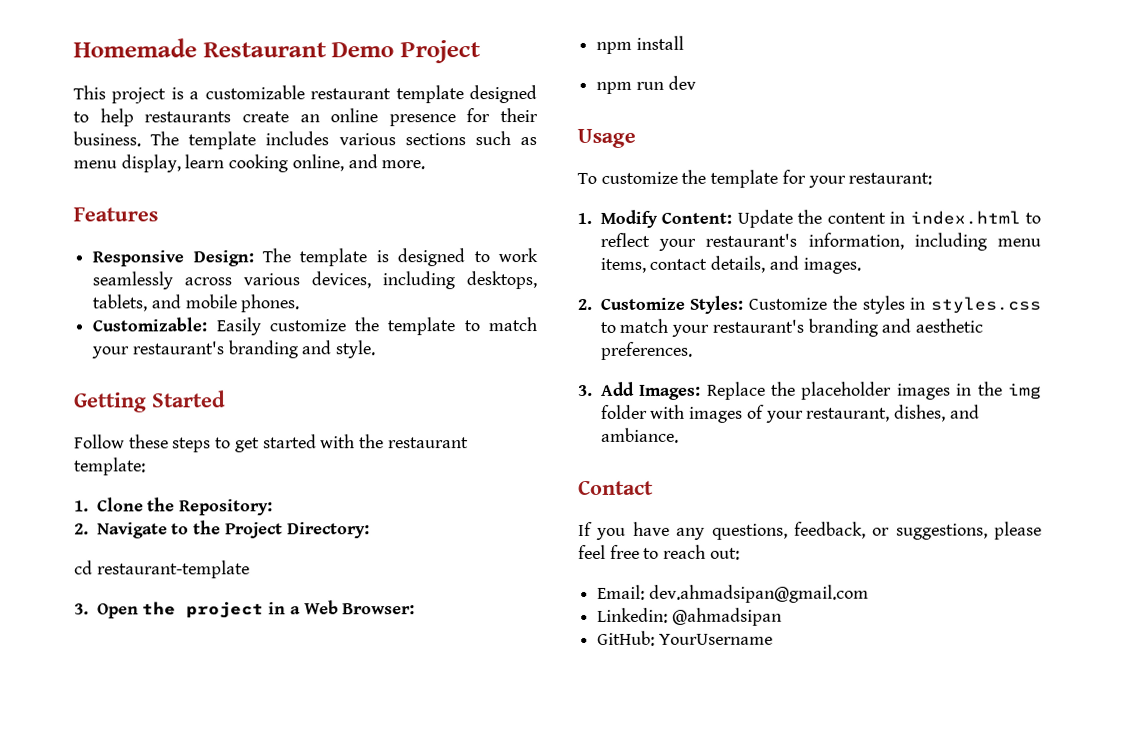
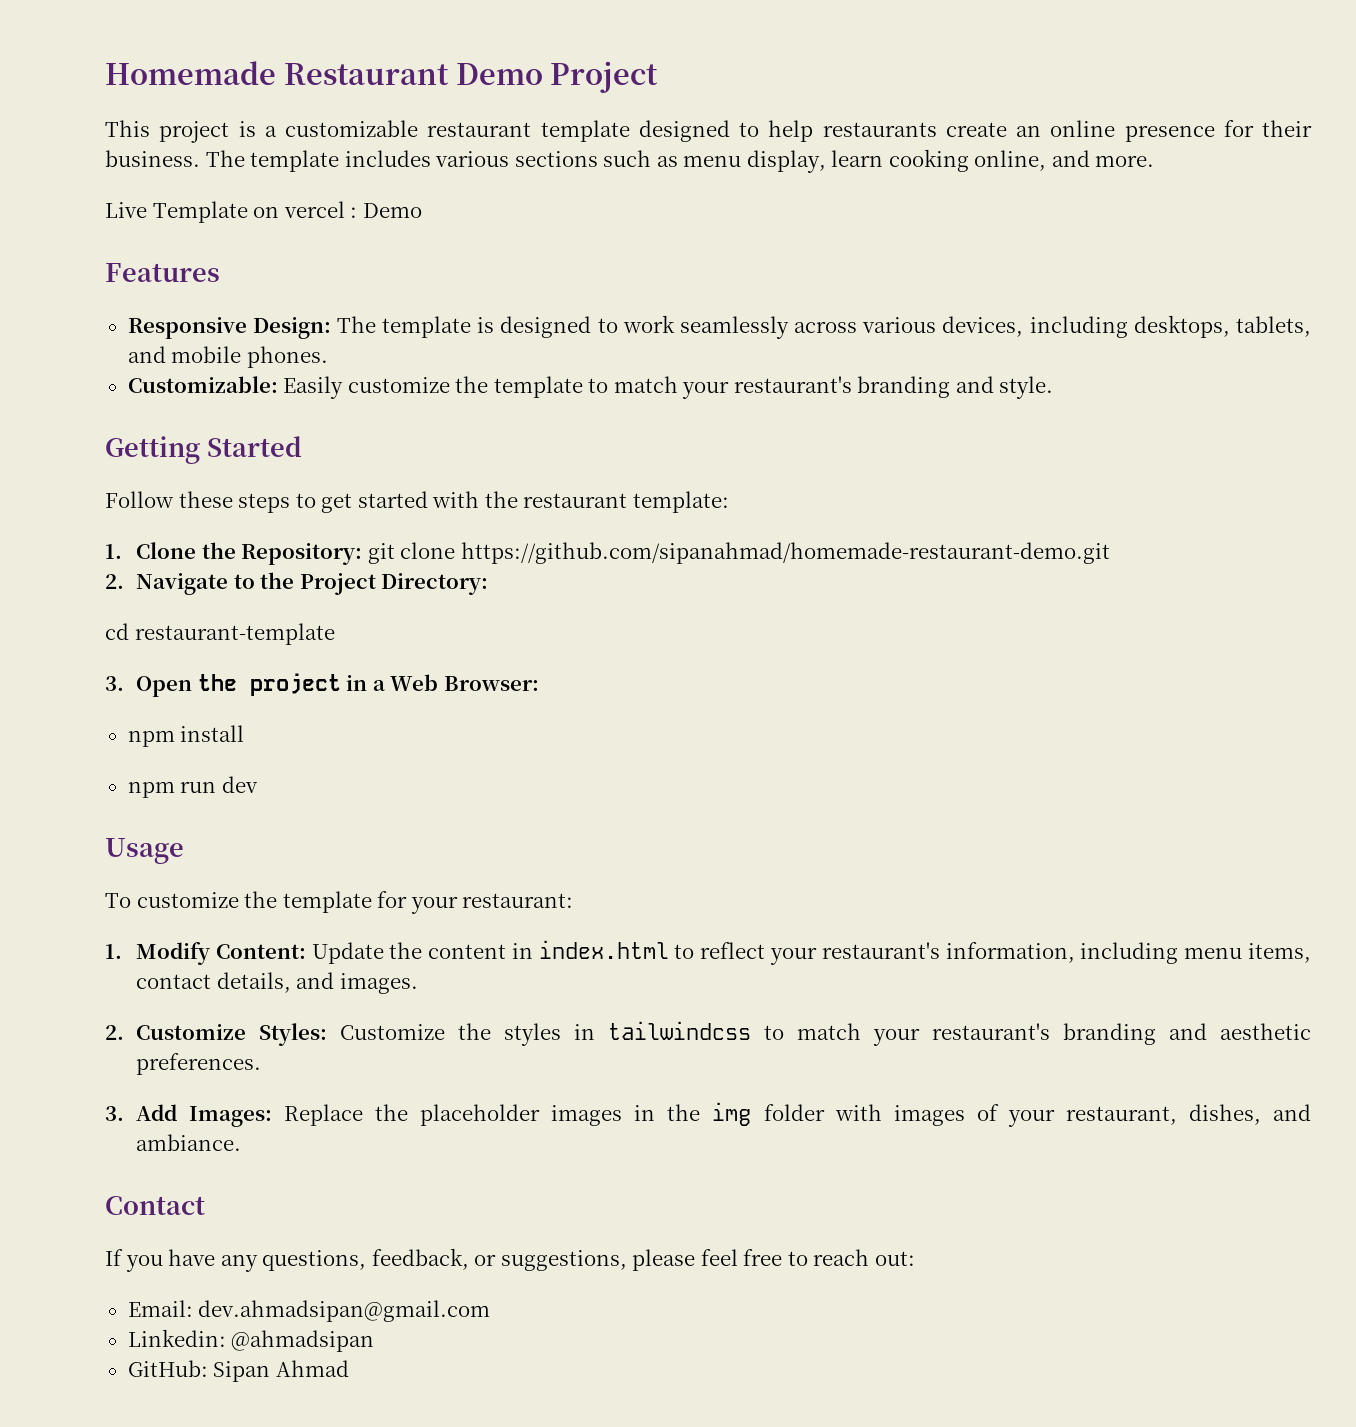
+ Live Template on vercel : Demo
- 1. Clone the Repository:
+ 1. Clone the Repository: git clone https://github.com/sipanahmad/homemade-restaurant-demo.git
- 2. Customize Styles: Customize the styles in styles.css to match your restaurant's branding and aesthetic preferences.
+ 2. Customize Styles: Customize the styles in tailwindcss to match your restaurant's branding and aesthetic preferences.
- GitHub: YourUsername
+ GitHub: Sipan Ahmad

